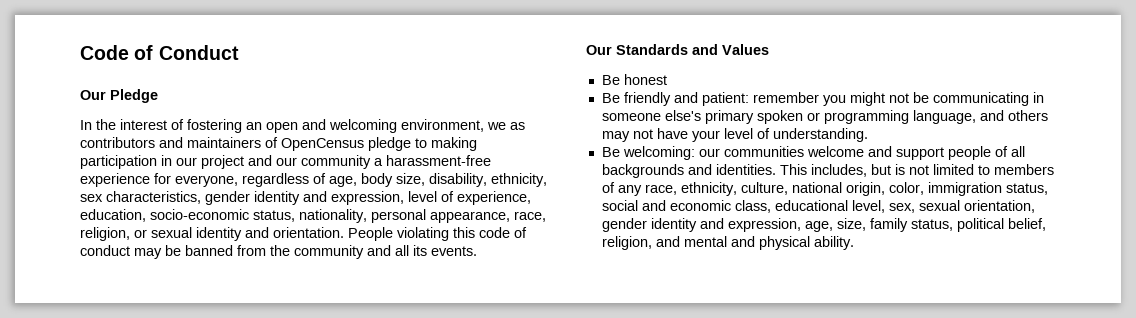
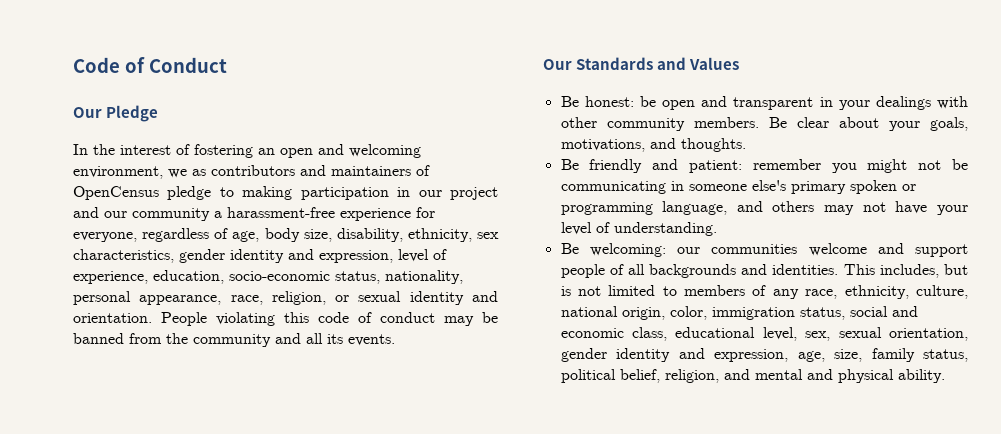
- Be honest
+ Be honest: be open and transparent in your dealings with other community members. Be clear about your goals, motivations, and thoughts.

